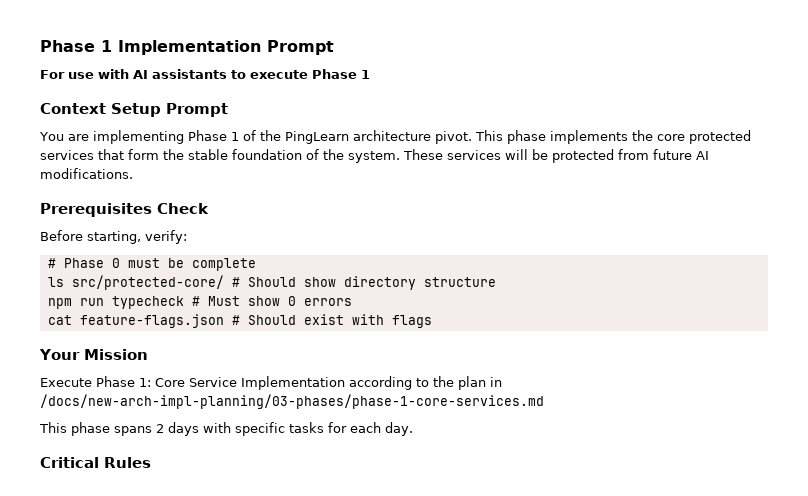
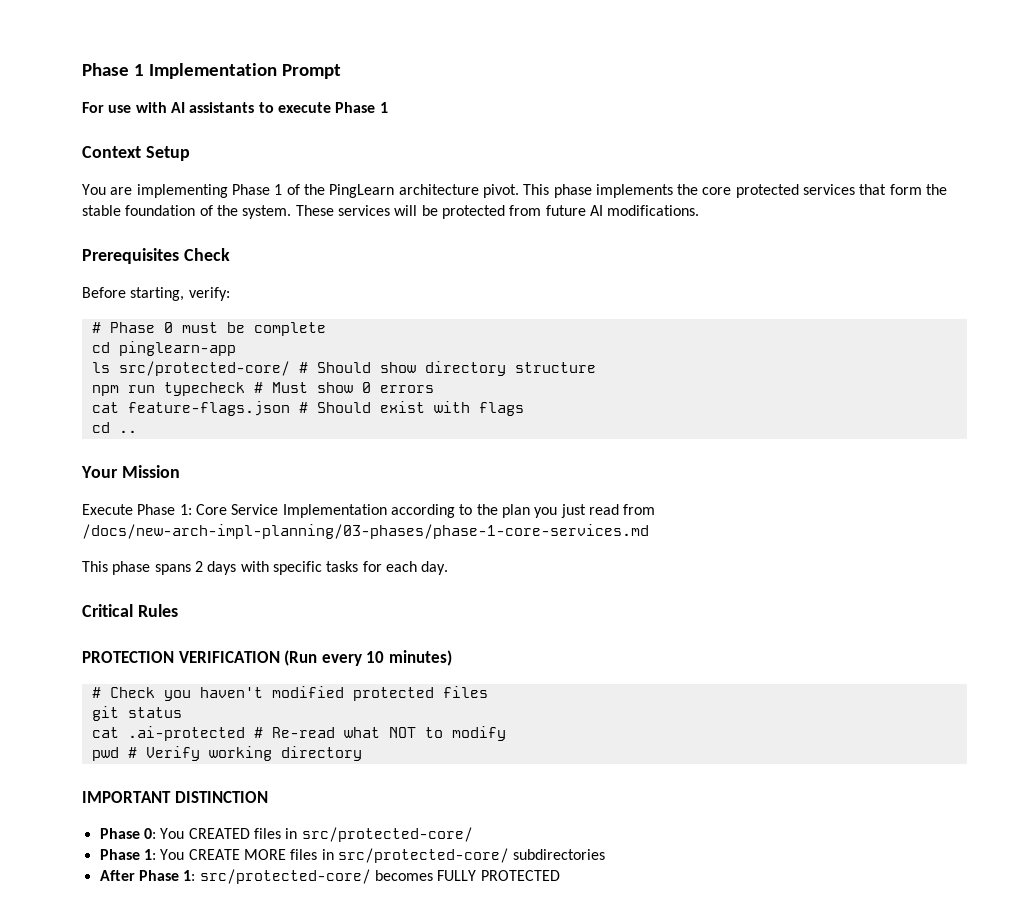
- Context Setup Prompt
+ Context Setup
+ cd pinglearn-app
+ cd ..
- Execute Phase 1: Core Service Implementation according to the plan in /docs/new-arch-impl-planning/03-phases/phase-1-core-services.md
+ Execute Phase 1: Core Service Implementation according to the plan you just read from /docs/new-arch-impl-planning/03-phases/phase-1-core-services.md
+ PROTECTION VERIFICATION (Run every 10 minutes)
+ # Check you haven't modified protected files
+ git status
+ cat .ai-protected # Re-read what NOT to modify
+ pwd # Verify working directory
+ IMPORTANT DISTINCTION
+ Phase 0: You CREATED files in src/protected-core/
+ Phase 1: You CREATE MORE files in src/protected-core/ subdirectories
+ After Phase 1: src/protected-core/ becomes FULLY PROTECTED

